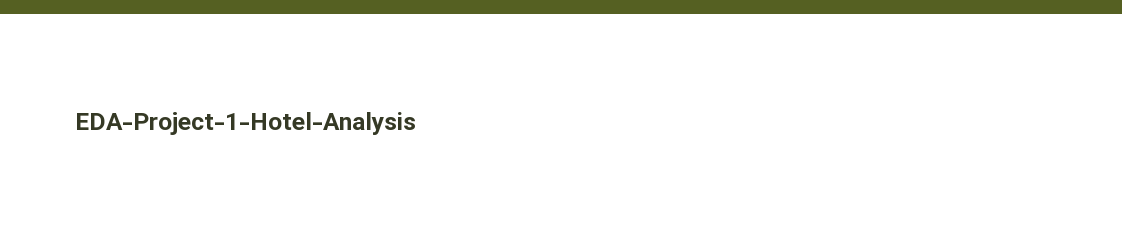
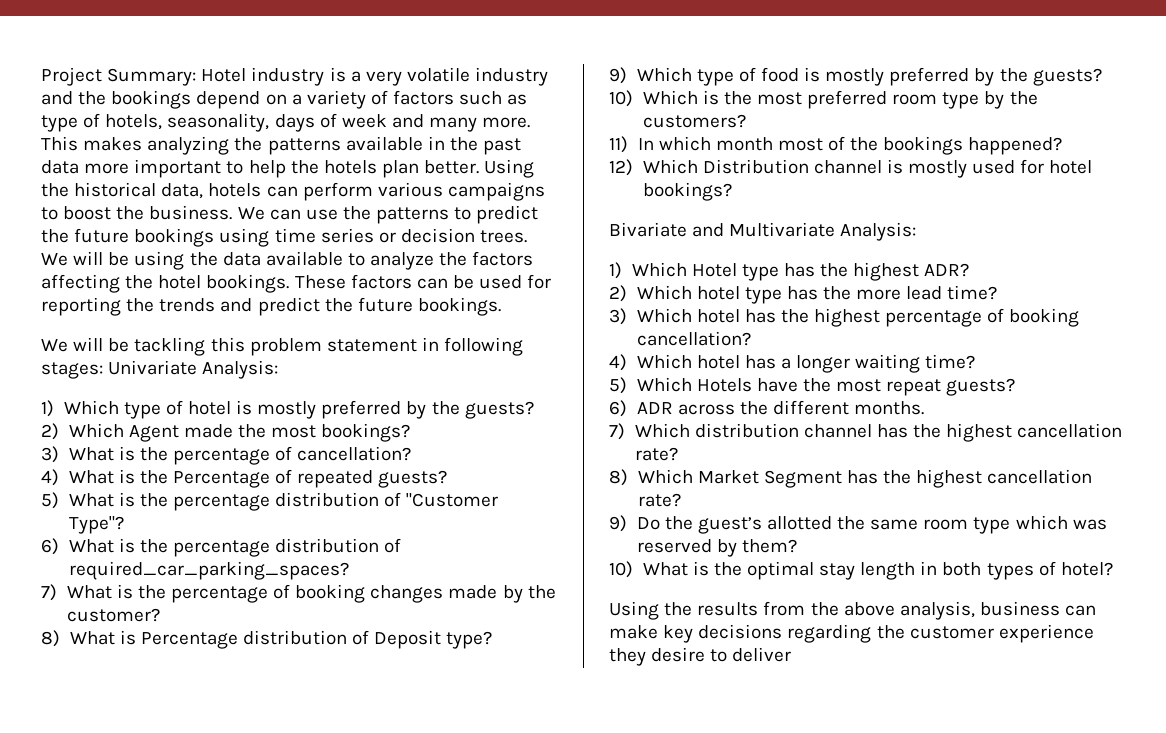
- EDA-Project-1-Hotel-Analysis
+ Project Summary: Hotel industry is a very volatile industry and the bookings depend on a variety of factors such as type of hotels, seasonality, days of week and many more. This makes analyzing the patterns available in the past data more important to help the hotels plan better. Using the historical data, hotels can perform various campaigns to boost the business. We can use the patterns to predict the future bookings using time series or decision trees. We will be using the data available to analyze the factors affecting the hotel bookings. These factors can be used for reporting the trends and predict the future bookings.
+ We will be tackling this problem statement in following stages: Univariate Analysis:
+ 1) Which type of hotel is mostly preferred by the guests?
+ 2) Which Agent made the most bookings?
+ 3) What is the percentage of cancellation?
+ 4) What is the Percentage of repeated guests?
+ 5) What is the percentage distribution of "Customer Type"?
+ 6) What is the percentage distribution of required_car_parking_spaces?
+ 7) What is the percentage of booking changes made by the customer?
+ 8) What is Percentage distribution of Deposit type?
+ 9) Which type of food is mostly preferred by the guests?
+ 10) Which is the most preferred room type by the customers?
+ 11) In which month most of the bookings happened?
+ 12) Which Distribution channel is mostly used for hotel bookings?
+ Bivariate and Multivariate Analysis:
+ 1) Which Hotel type has the highest ADR?
+ 2) Which hotel type has the more lead time?
+ 3) Which hotel has the highest percentage of booking cancellation?
+ 4) Which hotel has a longer waiting time?
+ 5) Which Hotels have the most repeat guests?
+ 6) ADR across the different months.
+ 7) Which distribution channel has the highest cancellation rate?
+ 8) Which Market Segment has the highest cancellation rate?
+ 9) Do the guest’s allotted the same room type which was reserved by them?
+ 10) What is the optimal stay length in both types of hotel?
+ Using the results from the above analysis, business can make key decisions regarding the customer experience they desire to deliver

